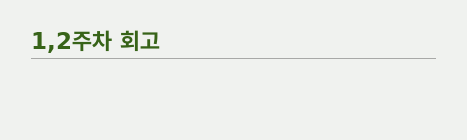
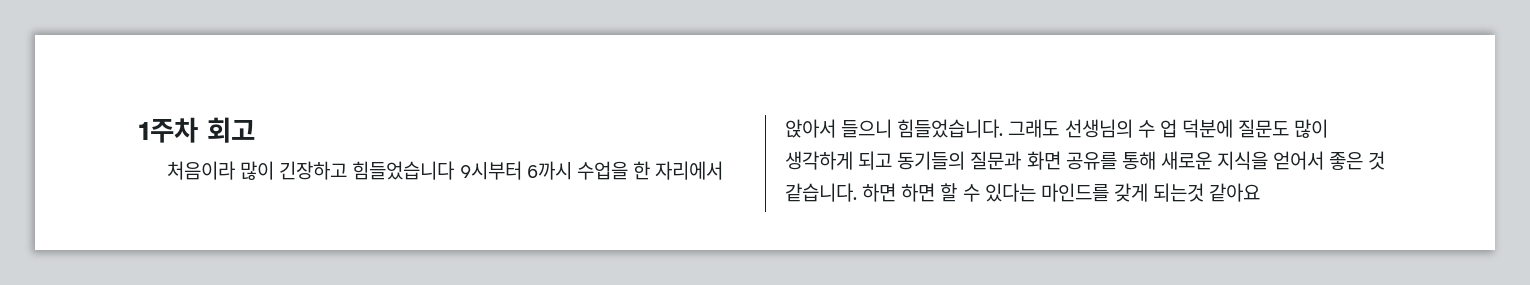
- 1,2주차 회고
+ 1주차 회고
+ 처음이라 많이 긴장하고 힘들었습니다 9시부터 6까시 수업을 한 자리에서 앉아서 들으니 힘들었습니다. 그래도 선생님의 수 업 덕분에 질문도 많이 생각하게 되고 동기들의 질문과 화면 공유를 통해 새로운 지식을 얻어서 좋은 것 같습니다. 하면 하면 할 수 있다는 마인드를 갖게 되는것 같아요

